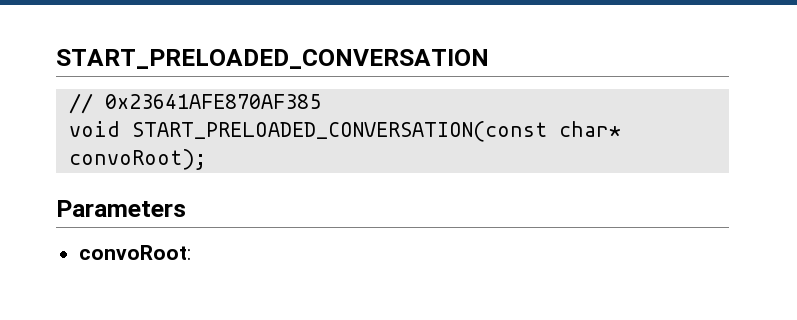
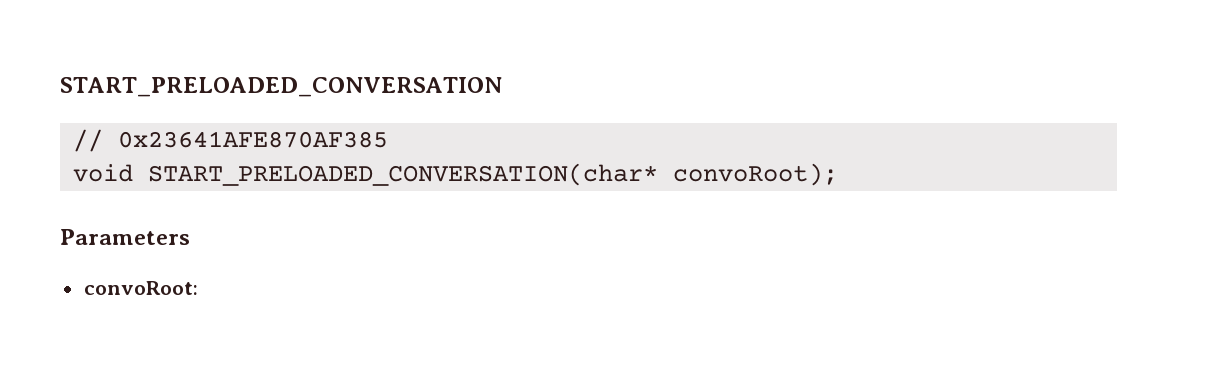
- void START_PRELOADED_CONVERSATION(const char* convoRoot);
+ void START_PRELOADED_CONVERSATION(char* convoRoot);

